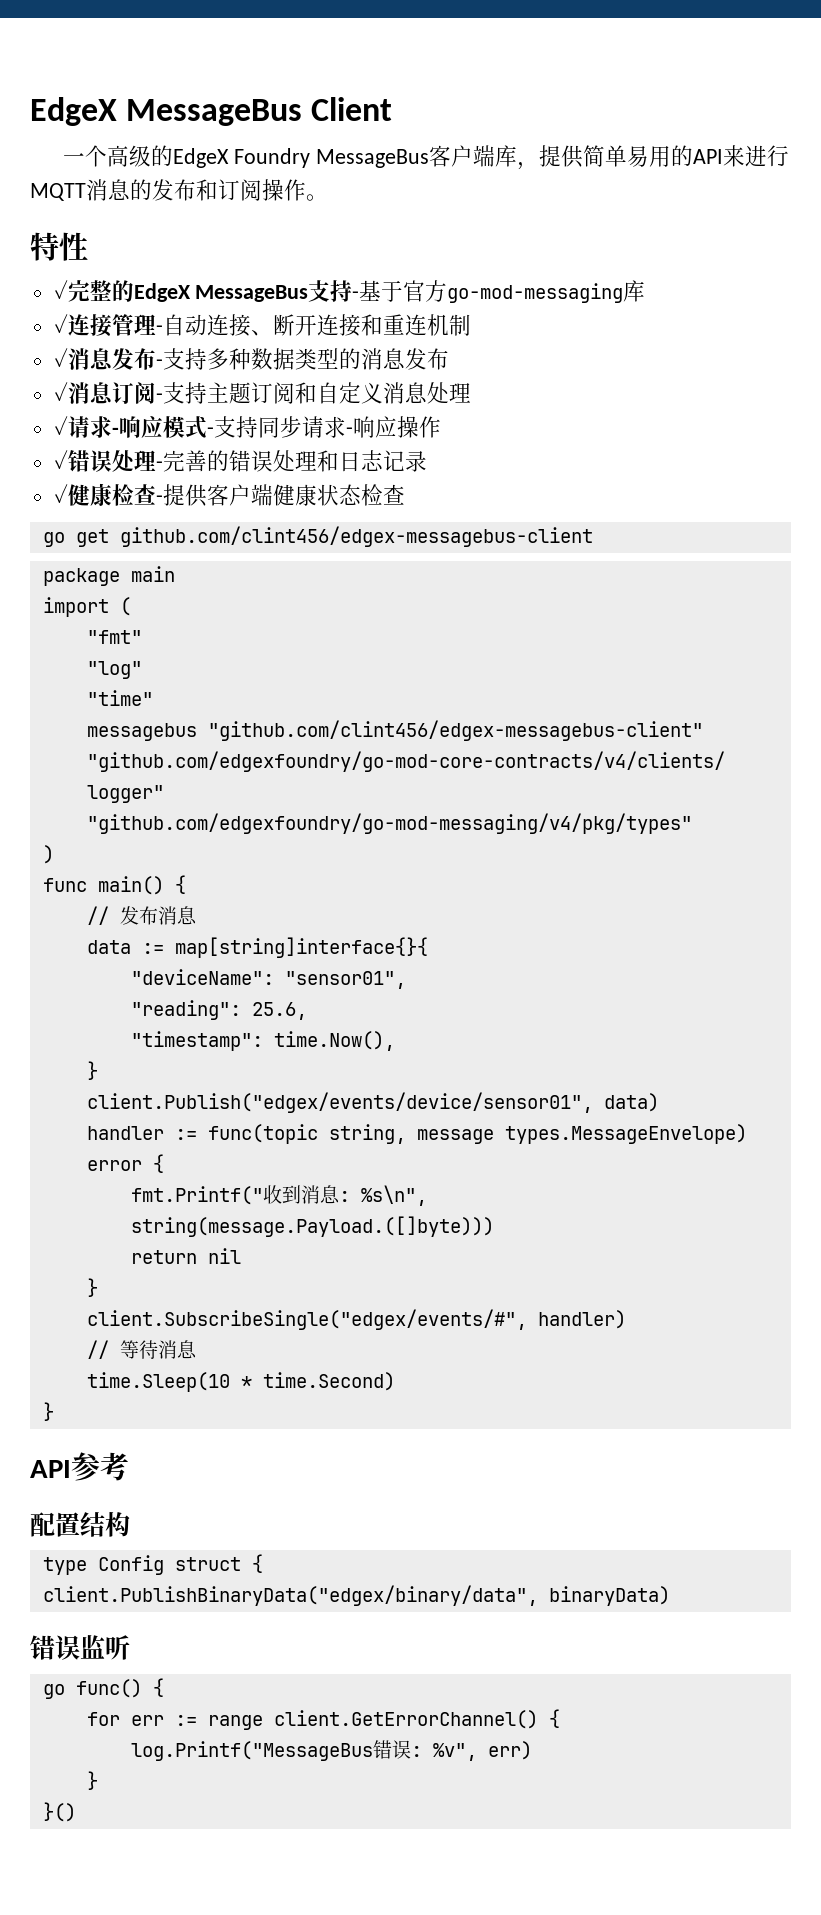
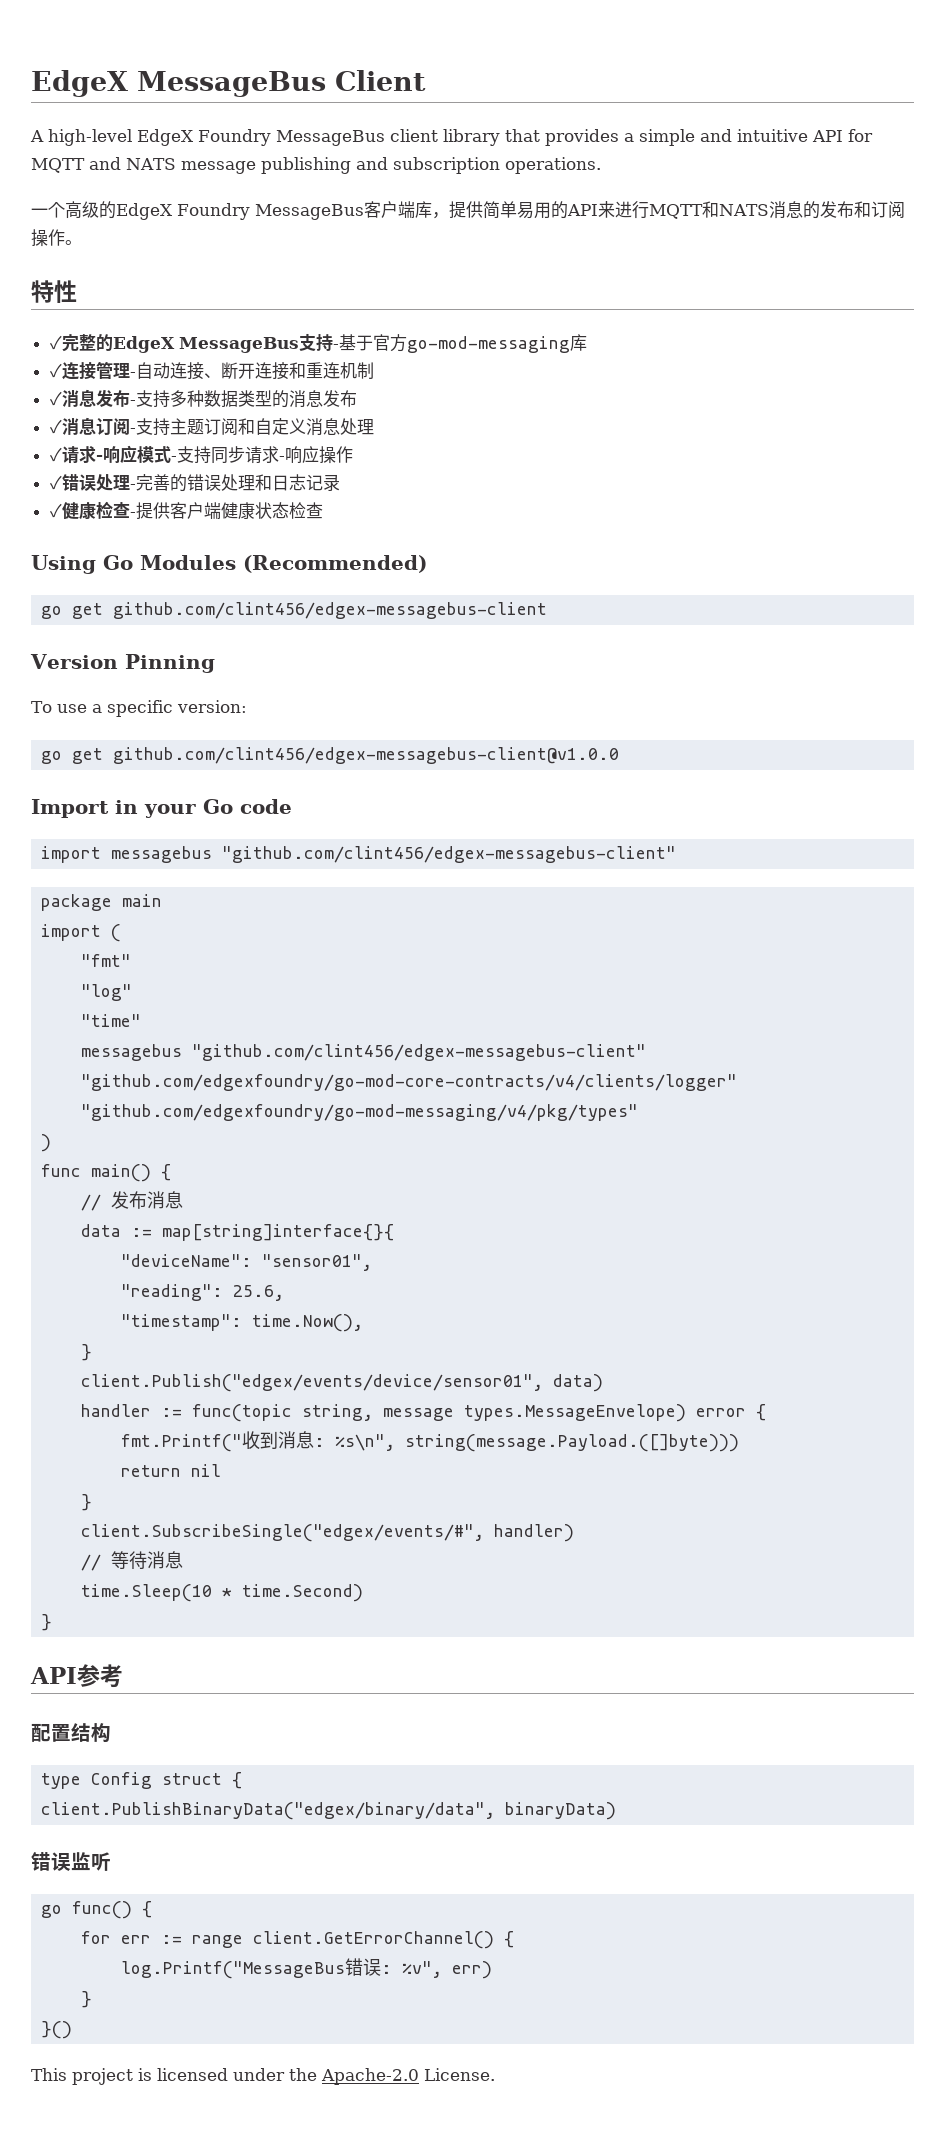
+ A high-level EdgeX Foundry MessageBus client library that provides a simple and intuitive API for MQTT and NATS message publishing and subscription operations.
- 一个高级的EdgeX Foundry MessageBus客户端库，提供简单易用的API来进行MQTT消息的发布和订阅操作。
+ 一个高级的EdgeX Foundry MessageBus客户端库，提供简单易用的API来进行MQTT和NATS消息的发布和订阅操作。
+ Using Go Modules (Recommended)
+ Version Pinning
+ To use a specific version:
+ go get github.com/clint456/edgex-messagebus-client@v1.0.0
+ Import in your Go code
+ import messagebus "github.com/clint456/edgex-messagebus-client"
+ This project is licensed under the Apache-2.0 License.

